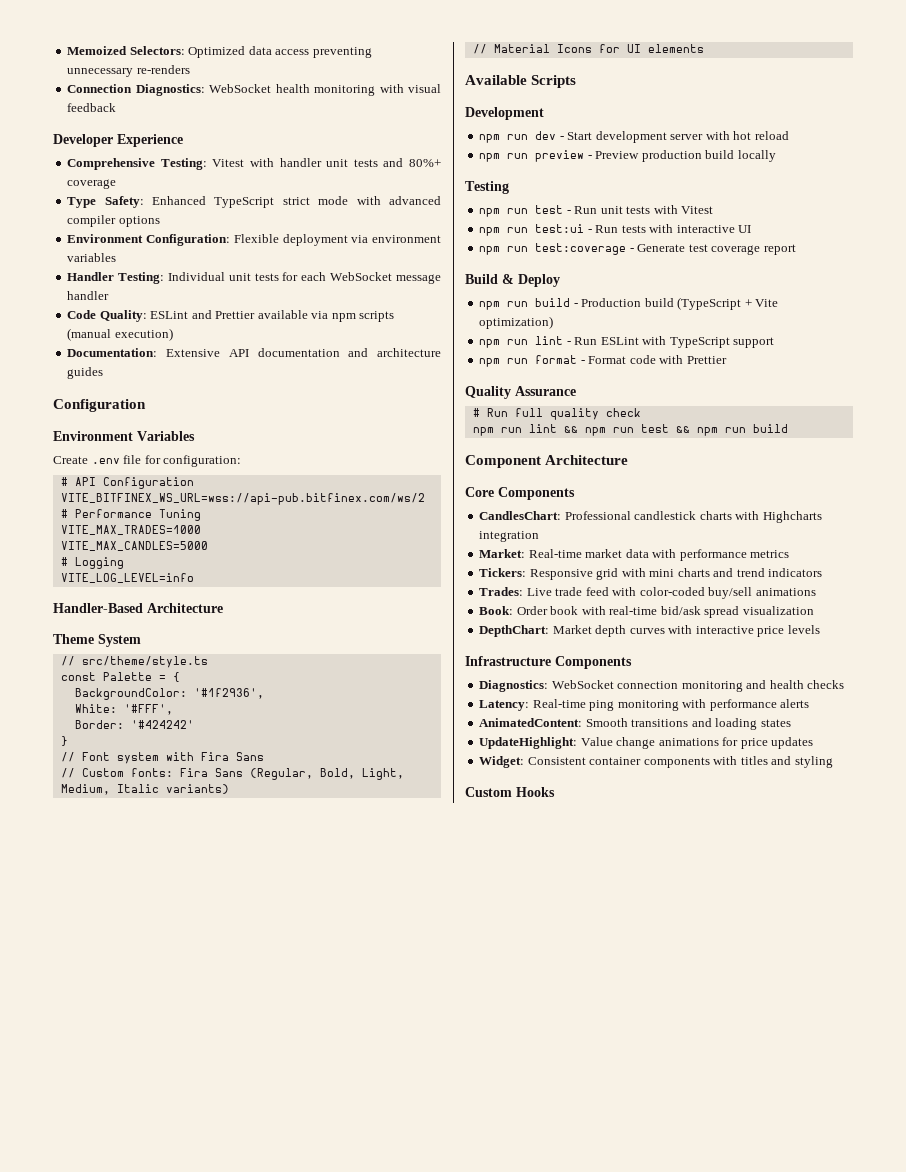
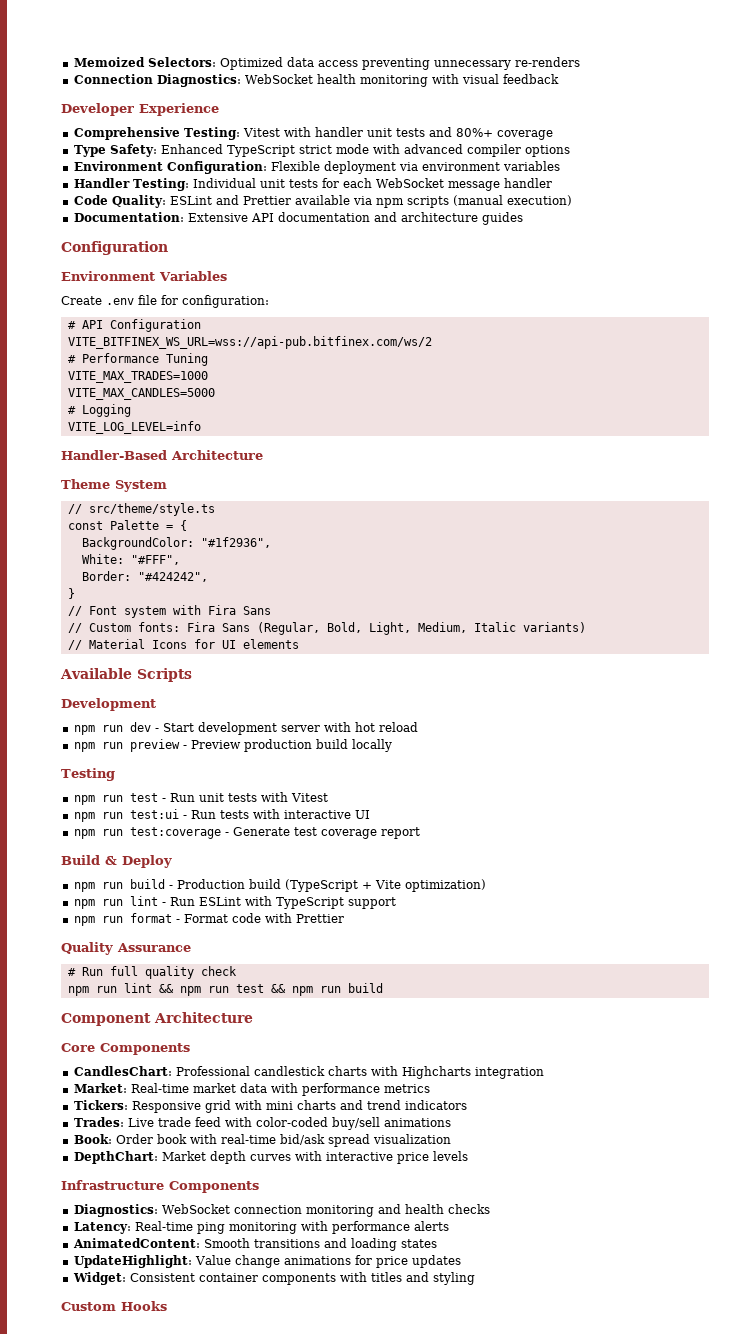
- BackgroundColor: '#1f2936',
+ BackgroundColor: "#1f2936",
- White: '#FFF',
+ White: "#FFF",
- Border: '#424242'
+ Border: "#424242",

